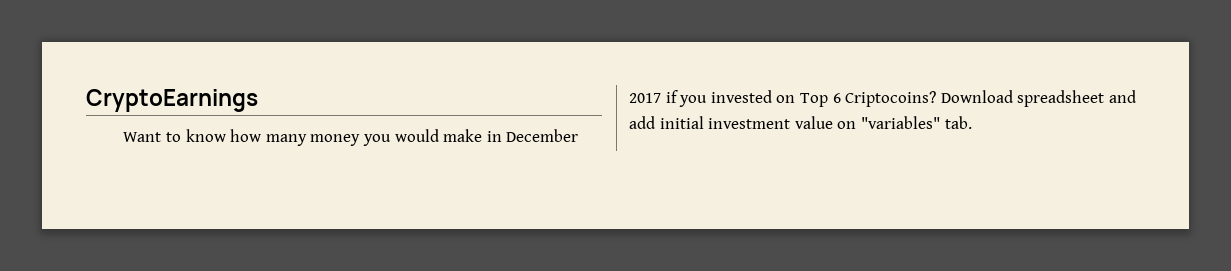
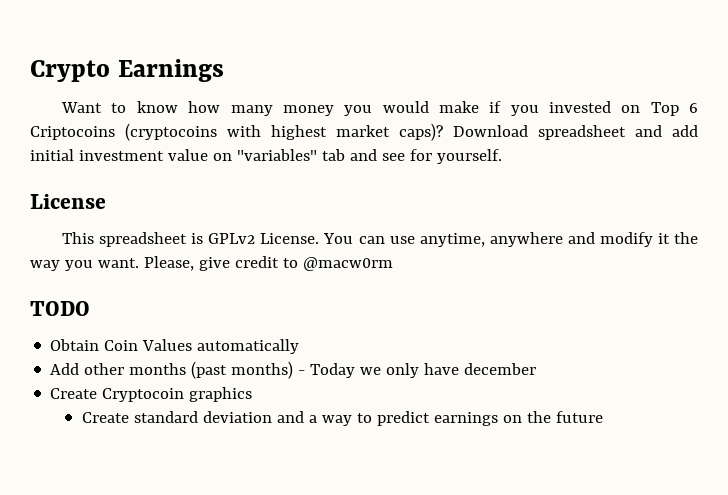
- CryptoEarnings
+ Crypto Earnings
- Want to know how many money you would make in December 2017 if you invested on Top 6 Criptocoins?
+ Want to know how many money you would make if you invested on Top 6 Criptocoins (cryptocoins with highest market caps)?
- Download spreadsheet and add initial investment value on "variables" tab.
+ Download spreadsheet and add initial investment value on "variables" tab and see for yourself.
+ License
+ This spreadsheet is GPLv2 License. You can use anytime, anywhere and modify it the way you want. Please, give credit to @macw0rm
+ TODO
+ Obtain Coin Values automatically
+ Add other months (past months) - Today we only have december
+ Create Cryptocoin graphics
+ Create standard deviation and a way to predict earnings on the future

